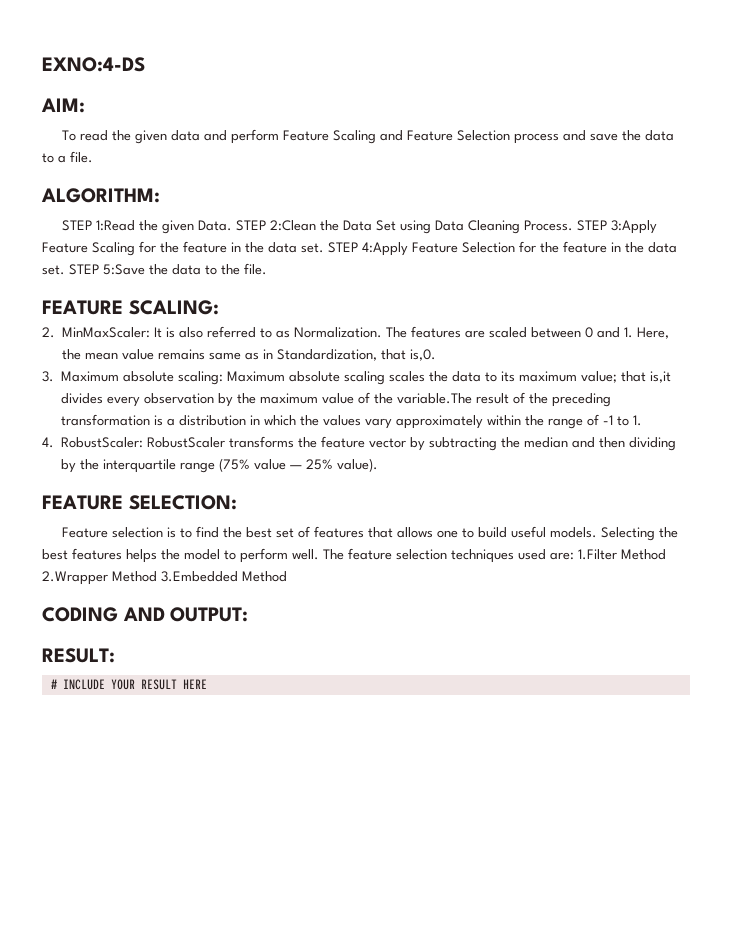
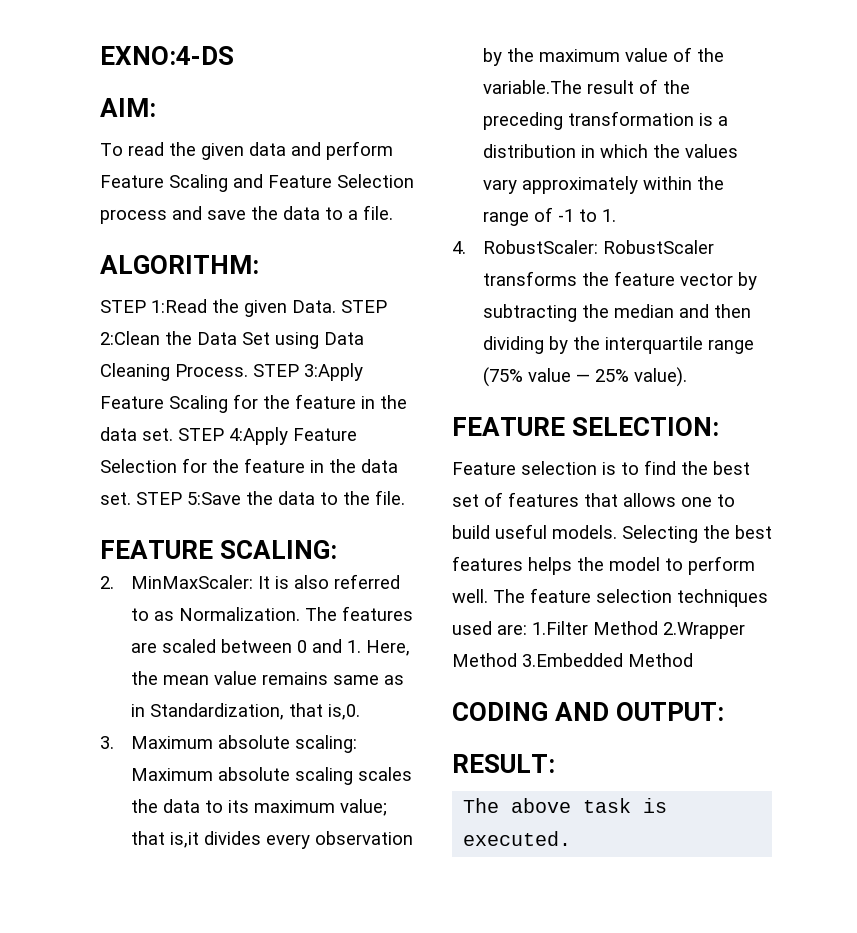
- # INCLUDE YOUR RESULT HERE
+ The above task is executed.

